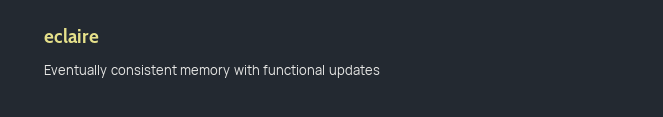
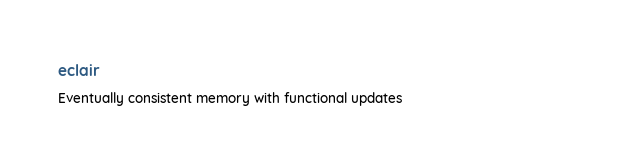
- eclaire
+ eclair

